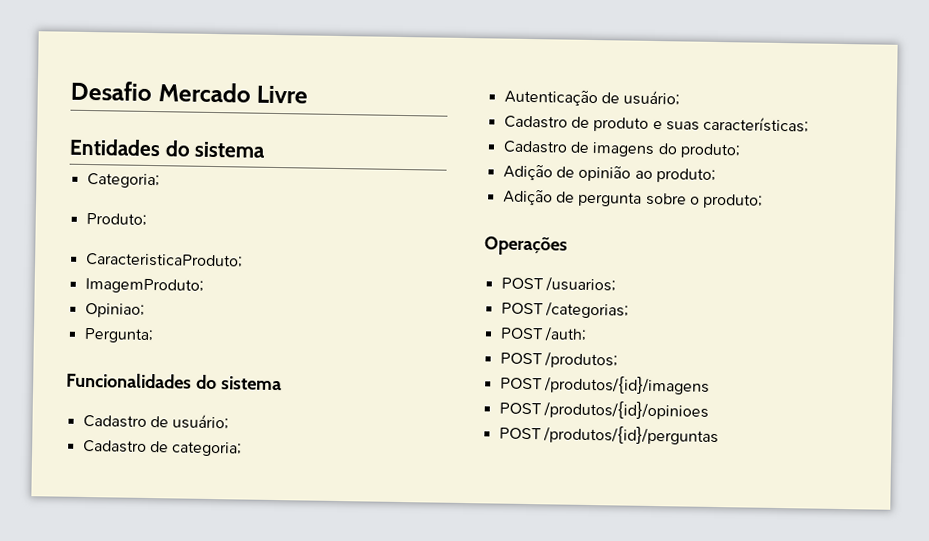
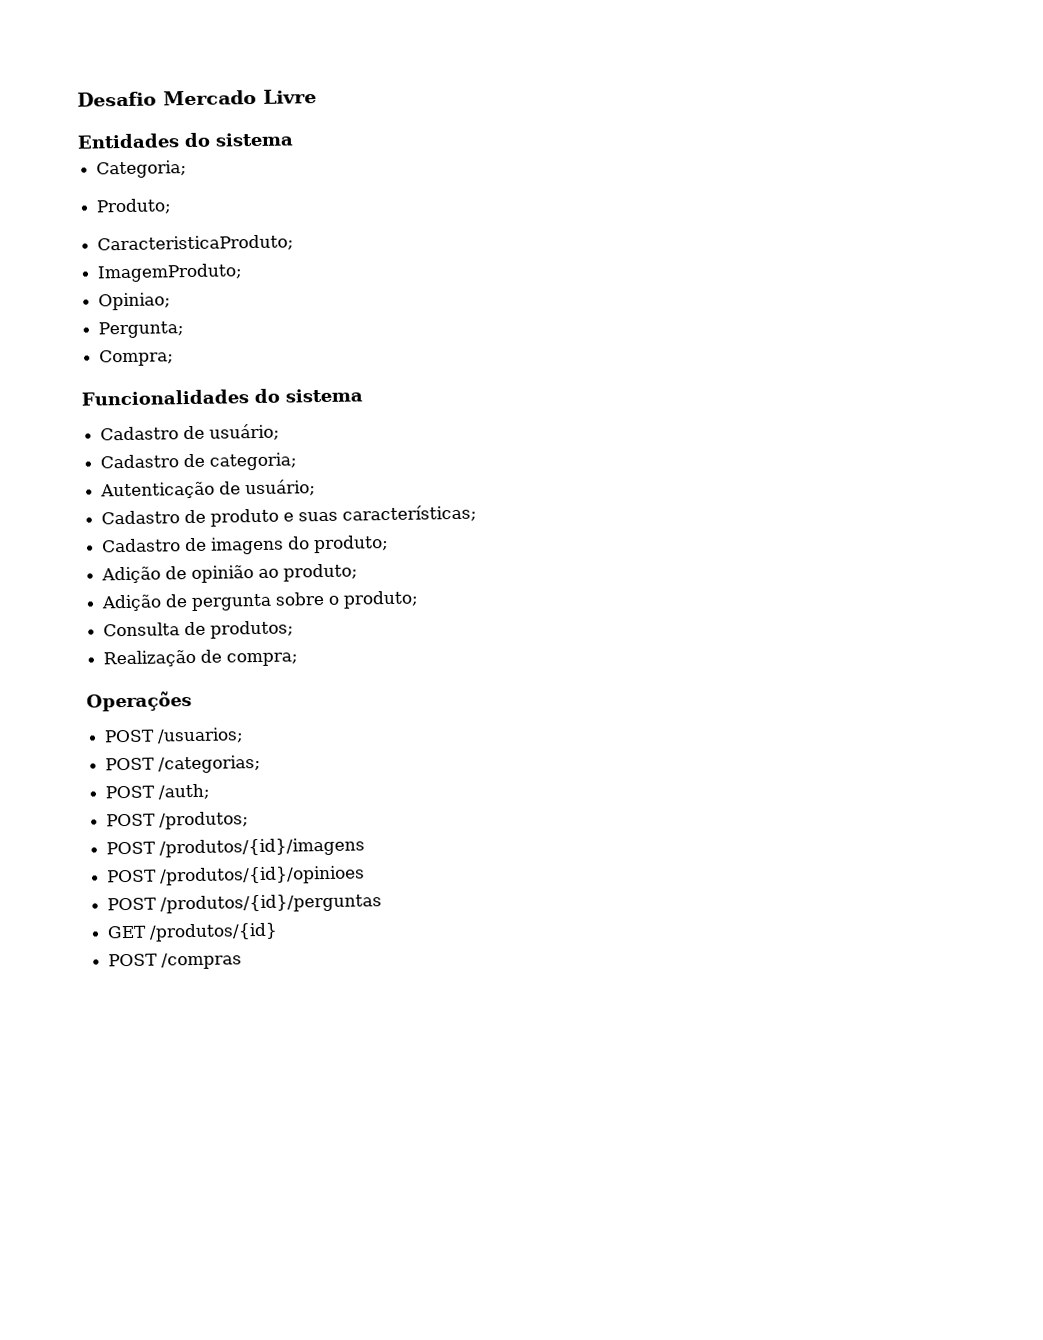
+ Compra;
+ Consulta de produtos;
+ Realização de compra;
+ GET /produtos/{id}
+ POST /compras

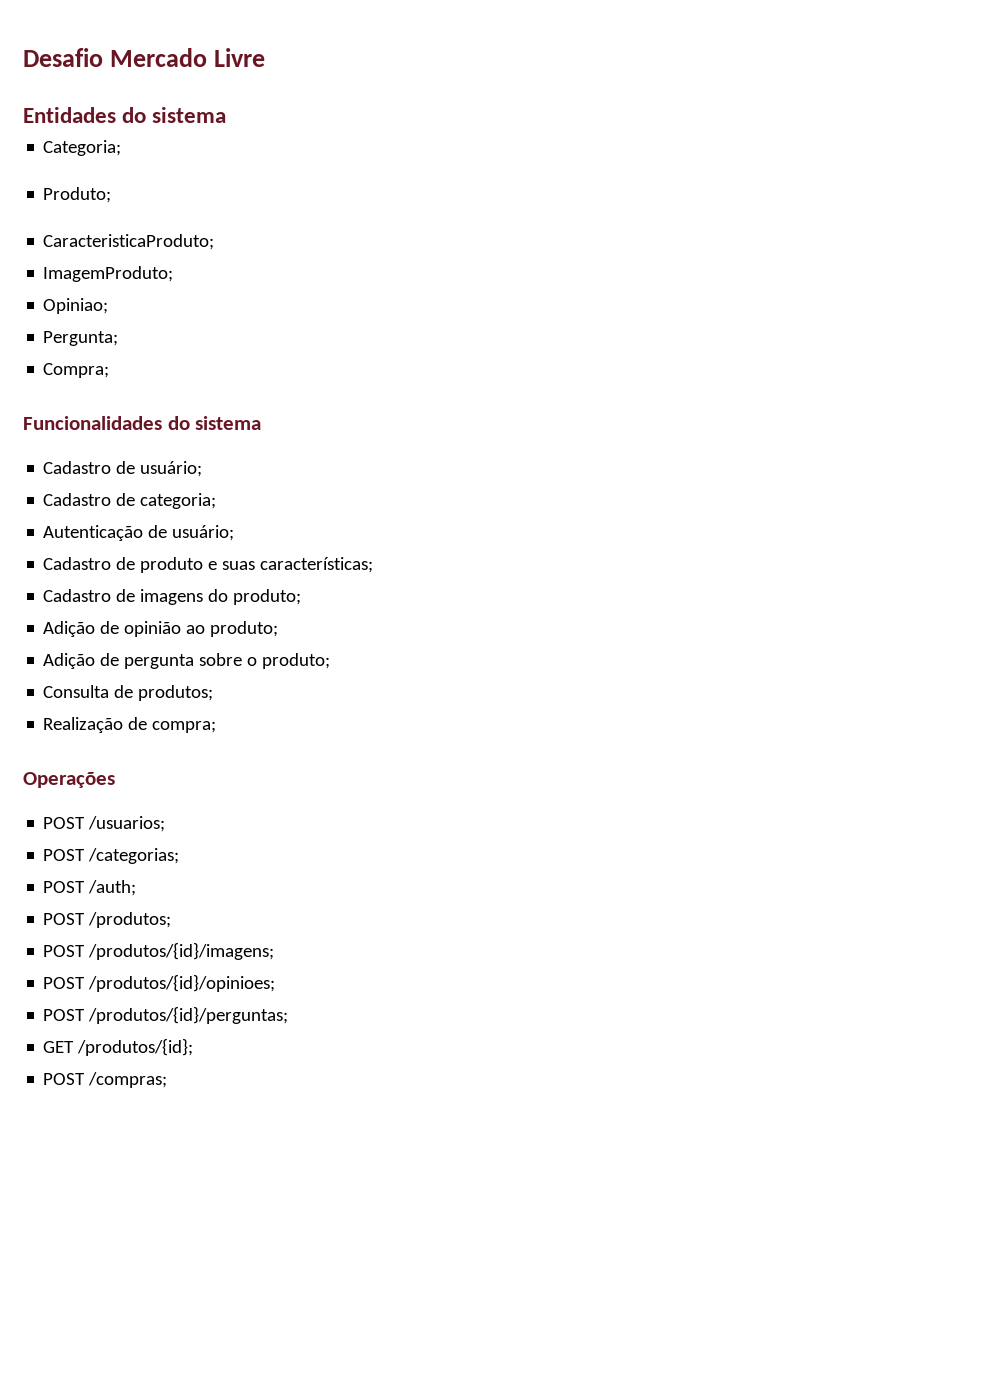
- POST /produtos/{id}/imagens
- POST /produtos/{id}/opinioes
- POST /produtos/{id}/perguntas
+ POST /produtos/{id}/imagens;
+ POST /produtos/{id}/opinioes;
+ POST /produtos/{id}/perguntas;
- GET /produtos/{id}
- POST /compras
+ GET /produtos/{id};
+ POST /compras;

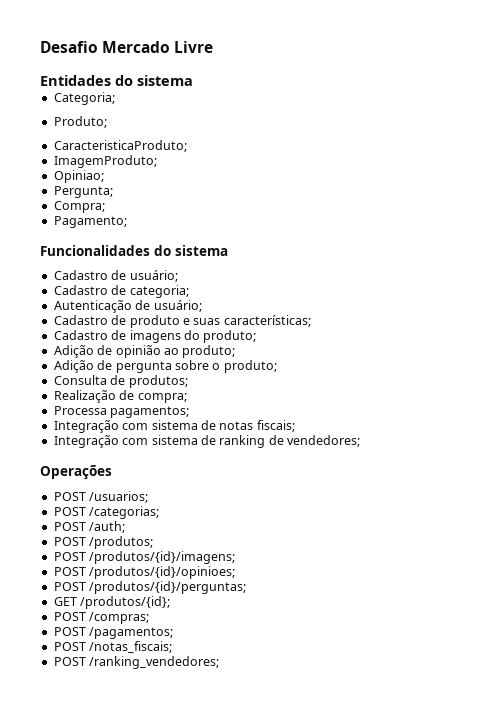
+ Pagamento;
+ Processa pagamentos;
+ Integração com sistema de notas fiscais;
+ Integração com sistema de ranking de vendedores;
+ POST /pagamentos;
+ POST /notas_fiscais;
+ POST /ranking_vendedores;

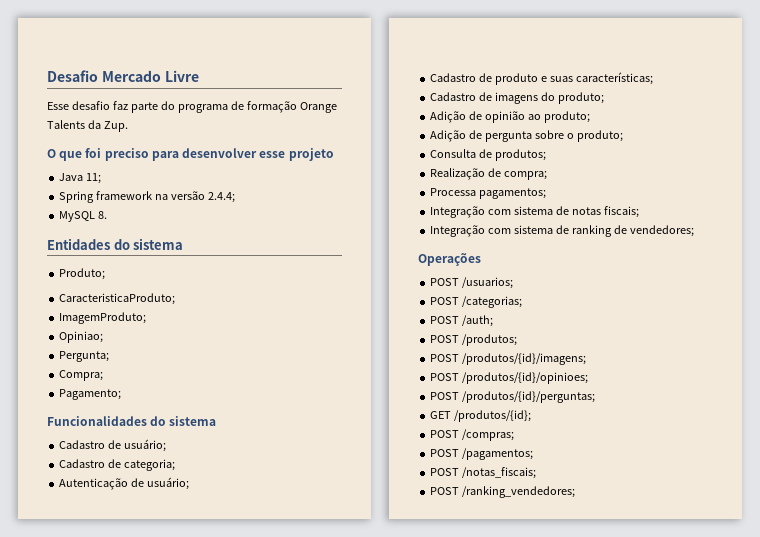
+ Esse desafio faz parte do programa de formação Orange Talents da Zup.
+ O que foi preciso para desenvolver esse projeto
+ Java 11;
+ Spring framework na versão 2.4.4;
+ MySQL 8.
- Categoria;

